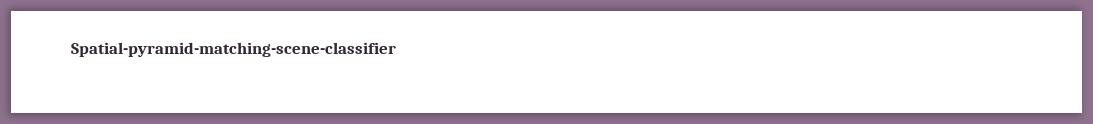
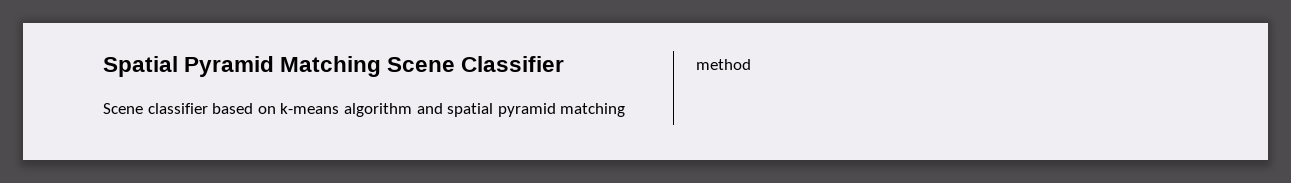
- Spatial-pyramid-matching-scene-classifier
+ Spatial Pyramid Matching Scene Classifier
+ Scene classifier based on k-means algorithm and spatial pyramid matching method

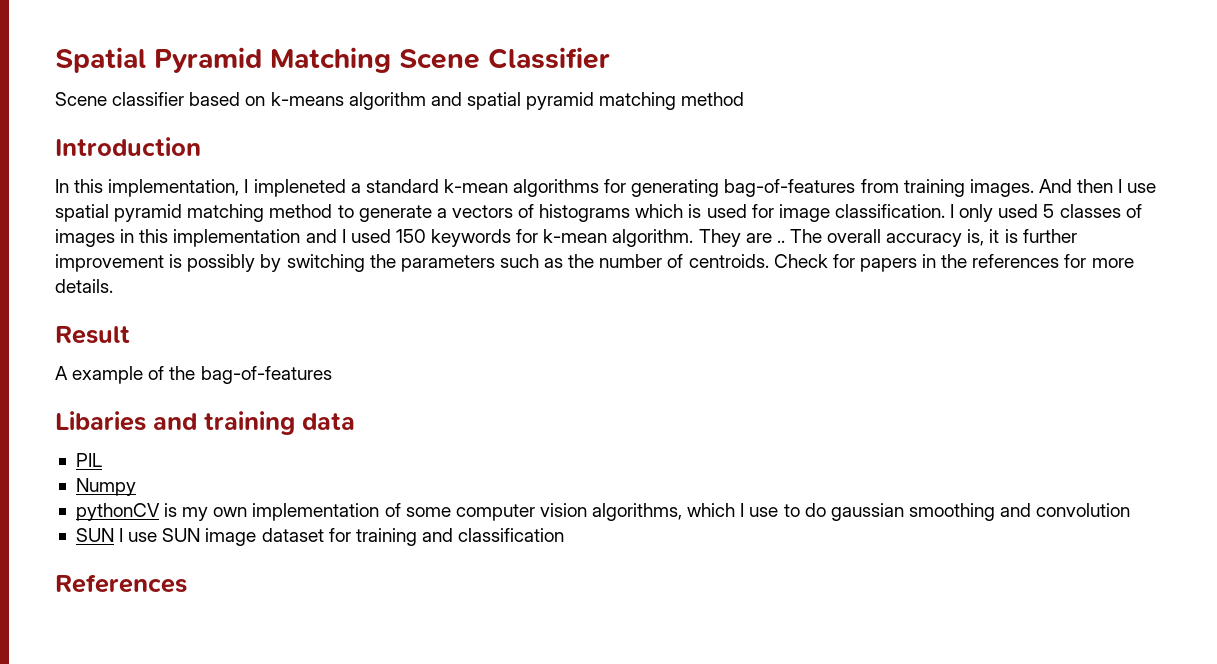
+ Introduction
+ In this implementation, I impleneted a standard k-mean algorithms for generating bag-of-features from training images. And then I use spatial pyramid matching method to generate a vectors of histograms which is used for image classification. I only used 5 classes of images in this implementation and I used 150 keywords for k-mean algorithm. They are .. The overall accuracy is, it is further improvement is possibly by switching the parameters such as the number of centroids. Check for papers in the references for more details.
+ Result
+ A example of the bag-of-features
+ Libaries and training data
+ PIL
+ Numpy
+ pythonCV is my own implementation of some computer vision algorithms, which I use to do gaussian smoothing and convolution
+ SUN I use SUN image dataset for training and classification
+ References

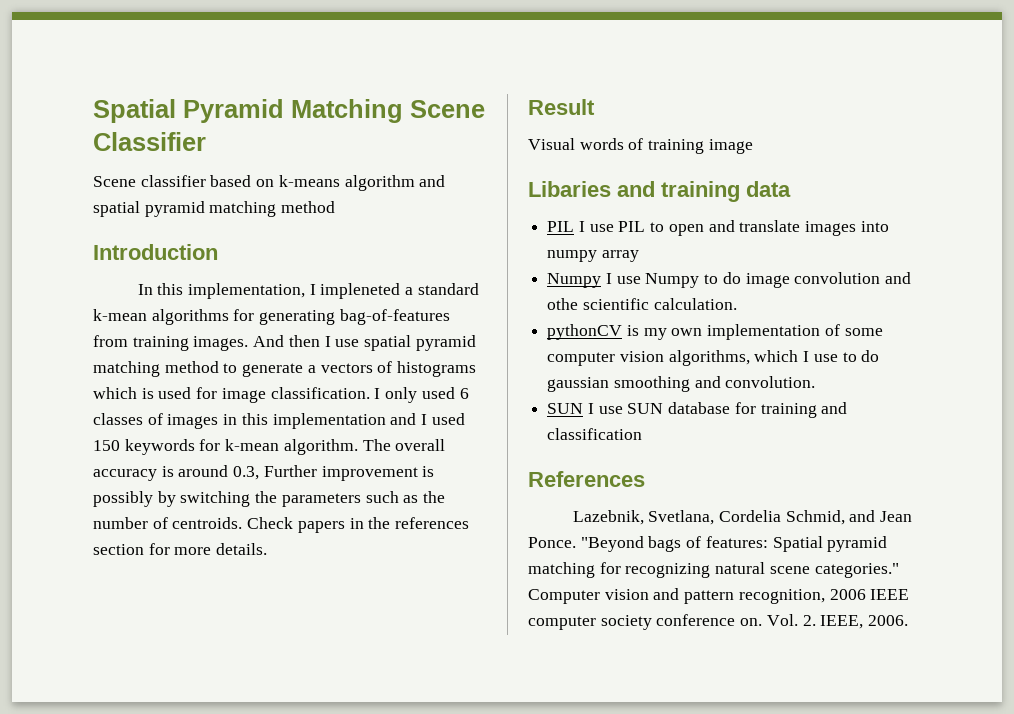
- I only used 5 classes of images in this implementation and I used 150 keywords for k-mean algorithm.
+ I only used 6 classes of images in this implementation and I used 150 keywords for k-mean algorithm.
- They are .. The overall accuracy is, it is further improvement is possibly by switching the parameters such as the number of centroids.
+ The overall accuracy is around 0.3, Further improvement is possibly by switching the parameters such as the number of centroids.
- Check for papers in the references for more details.
+ Check papers in the references section for more details.
- A example of the bag-of-features
+ Visual words of training image
- PIL
- Numpy
+ PIL I use PIL to open and translate images into numpy array
+ Numpy I use Numpy to do image convolution and othe scientific calculation.
- pythonCV is my own implementation of some computer vision algorithms, which I use to do gaussian smoothing and convolution
+ pythonCV is my own implementation of some computer vision algorithms, which I use to do gaussian smoothing and convolution.
- SUN I use SUN image dataset for training and classification
+ SUN I use SUN database for training and classification
+ Lazebnik, Svetlana, Cordelia Schmid, and Jean Ponce. "Beyond bags of features: Spatial pyramid matching for recognizing natural scene categories." Computer vision and pattern recognition, 2006 IEEE computer society conference on. Vol. 2. IEEE, 2006.

